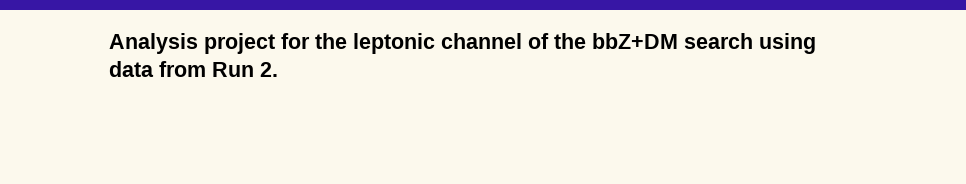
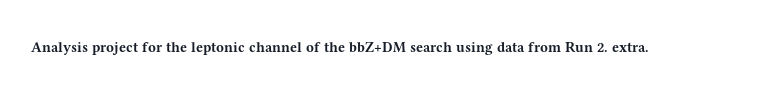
- Analysis project for the leptonic channel of the bbZ+DM search using data from Run 2.
+ Analysis project for the leptonic channel of the bbZ+DM search using data from Run 2. extra.

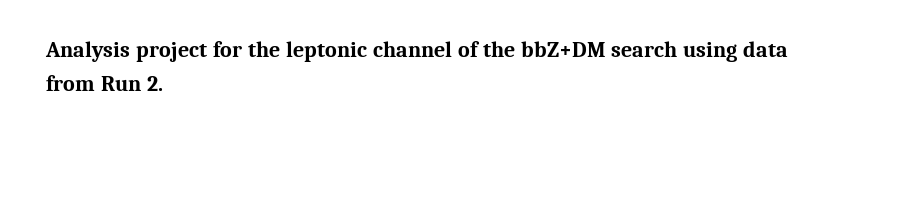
- Analysis project for the leptonic channel of the bbZ+DM search using data from Run 2. extra.
+ Analysis project for the leptonic channel of the bbZ+DM search using data from Run 2.

